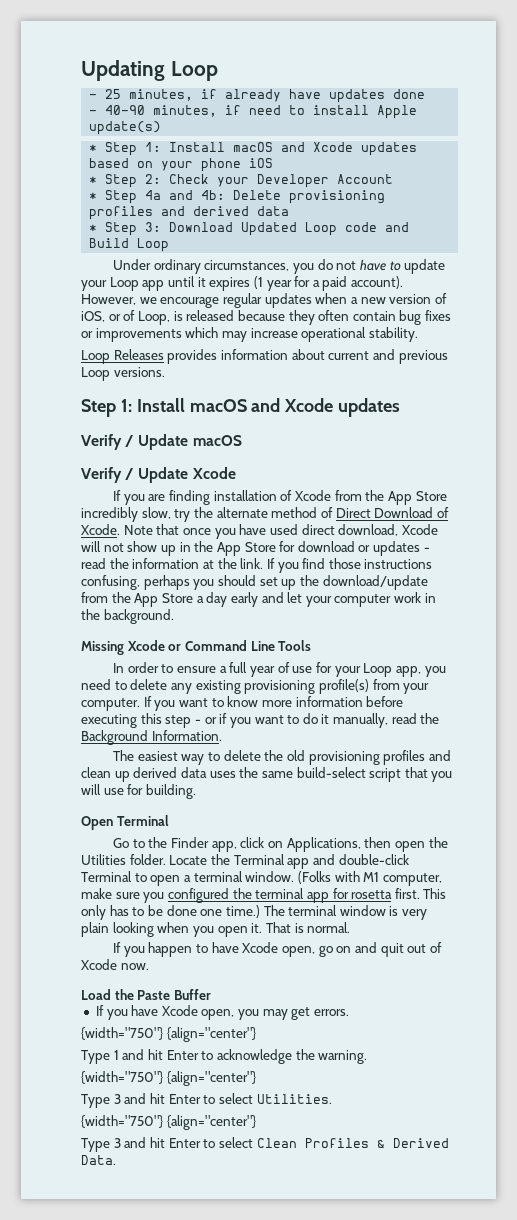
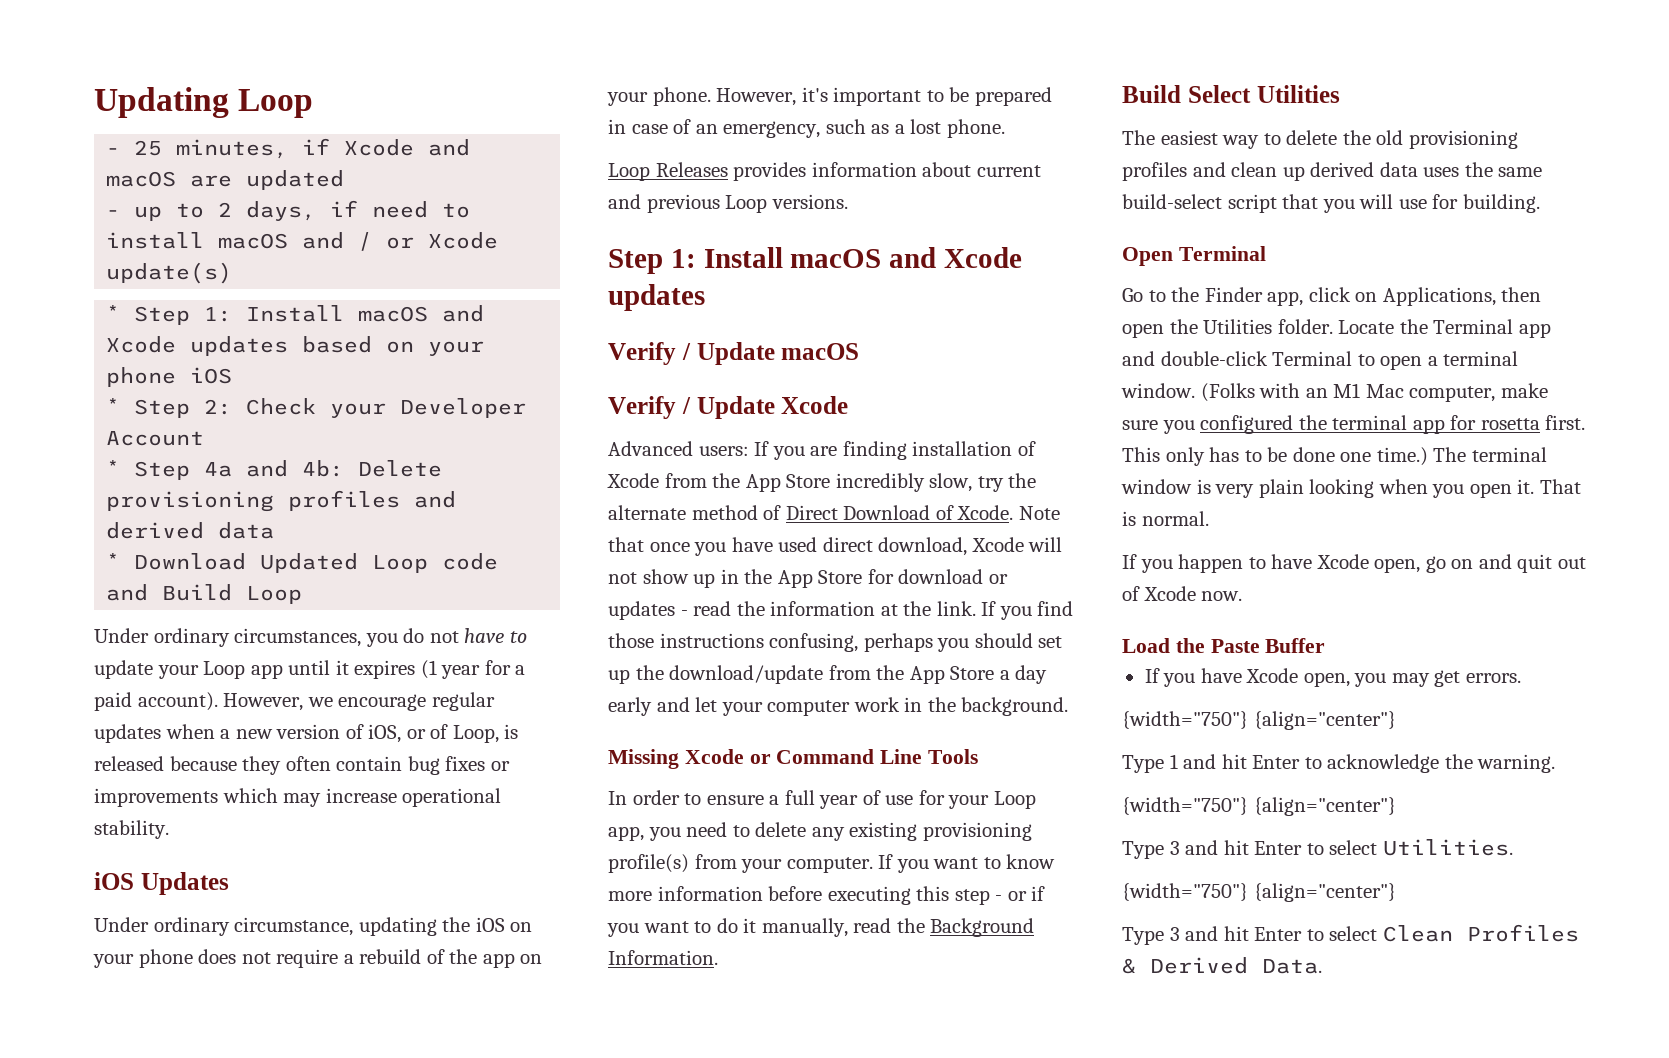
- - 25 minutes, if already have updates done
- - 40-90 minutes, if need to install Apple update(s)
+ - 25 minutes, if Xcode and macOS are updated
+ - up to 2 days, if need to install macOS and / or Xcode update(s)
- * Step 3: Download Updated Loop code and Build Loop
+ * Download Updated Loop code and Build Loop
+ iOS Updates
+ Under ordinary circumstance, updating the iOS on your phone does not require a rebuild of the app on your phone. However, it's important to be prepared in case of an emergency, such as a lost phone.
- If you are finding installation of Xcode from the App Store incredibly slow, try the alternate method of Direct Download of Xcode.
+ Advanced users: If you are finding installation of Xcode from the App Store incredibly slow, try the alternate method of Direct Download of Xcode.
+ Build Select Utilities
- (Folks with M1 computer, make sure you configured the terminal app for rosetta first.
+ (Folks with an M1 Mac computer, make sure you configured the terminal app for rosetta first.

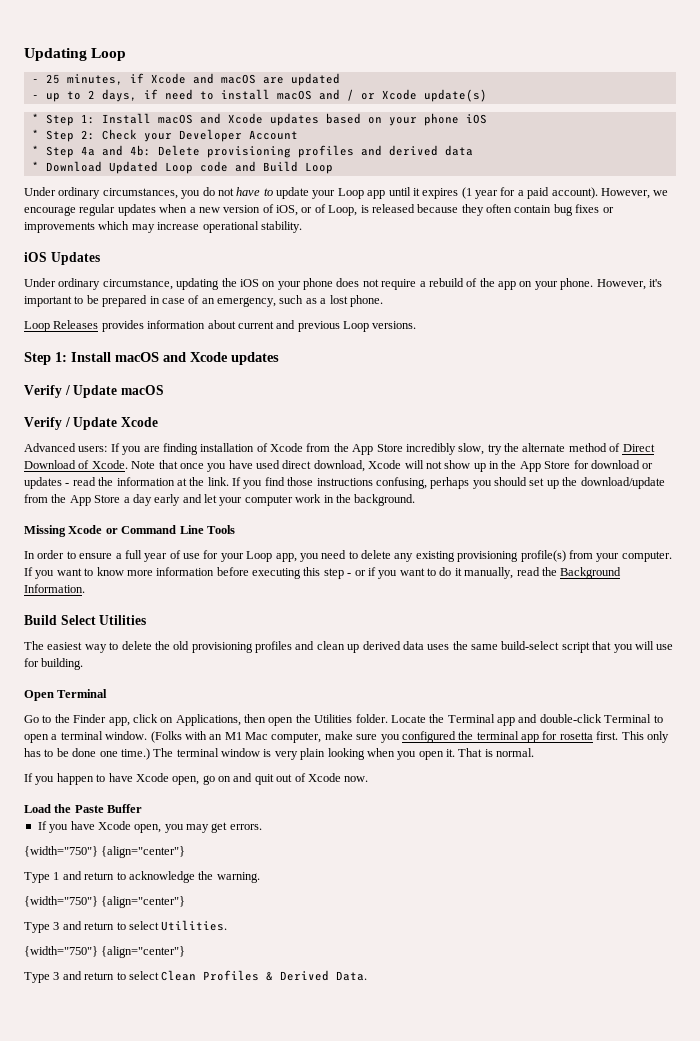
- Type 1 and hit Enter to acknowledge the warning.
+ Type 1 and return to acknowledge the warning.
- Type 3 and hit Enter to select Utilities.
+ Type 3 and return to select Utilities.
- Type 3 and hit Enter to select Clean Profiles & Derived Data.
+ Type 3 and return to select Clean Profiles & Derived Data.

